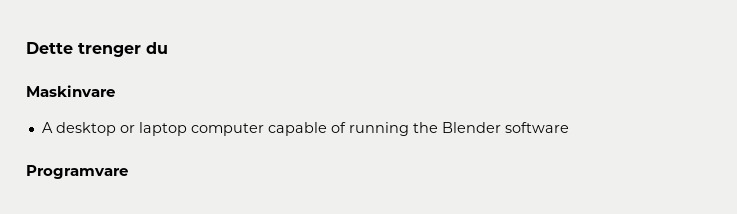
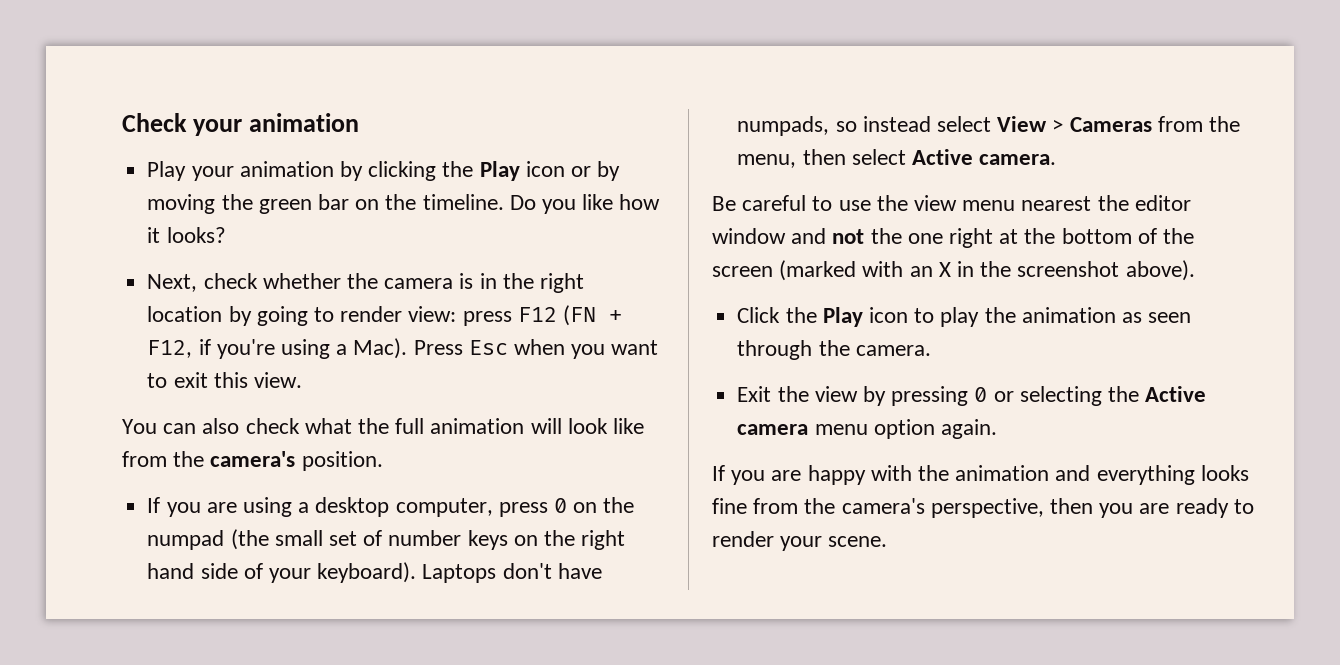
- Dette trenger du
- Maskinvare
- A desktop or laptop computer capable of running the Blender software
- Programvare
+ Check your animation
+ Play your animation by clicking the Play icon or by moving the green bar on the timeline. Do you like how it looks?
+ Next, check whether the camera is in the right location by going to render view: press F12 (FN + F12, if you're using a Mac). Press Esc when you want to exit this view.
+ You can also check what the full animation will look like from the camera's position.
+ If you are using a desktop computer, press 0 on the numpad (the small set of number keys on the right hand side of your keyboard). Laptops don't have numpads, so instead select View > Cameras from the menu, then select Active camera.
+ Be careful to use the view menu nearest the editor window and not the one right at the bottom of the screen (marked with an X in the screenshot above).
+ Click the Play icon to play the animation as seen through the camera.
+ Exit the view by pressing 0 or selecting the Active camera menu option again.
+ If you are happy with the animation and everything looks fine from the camera's perspective, then you are ready to render your scene.

